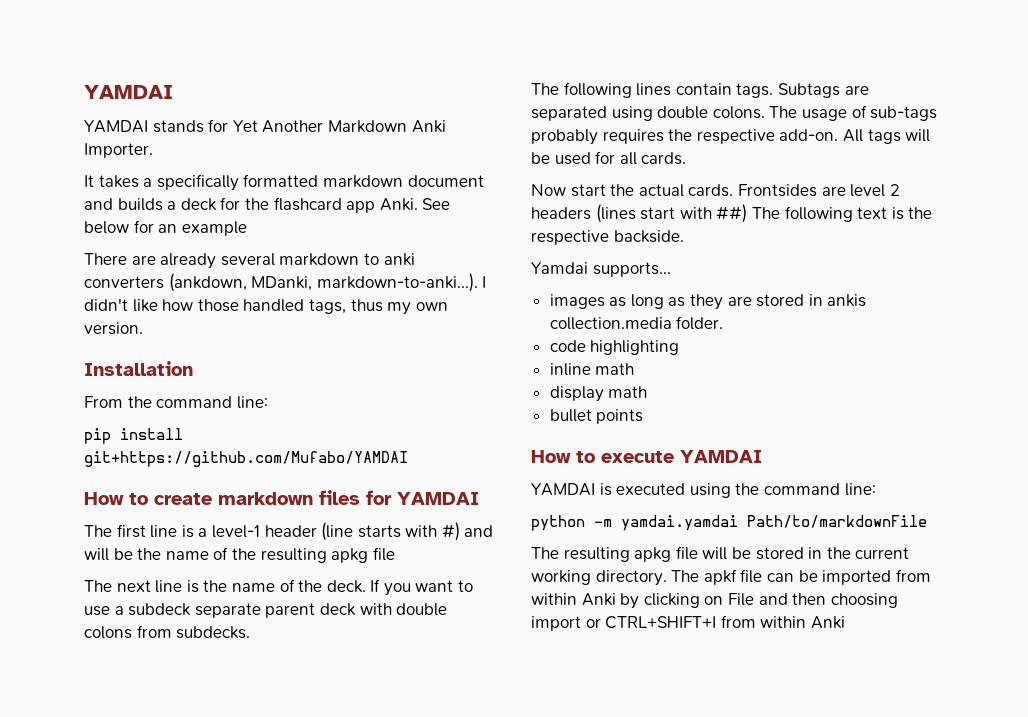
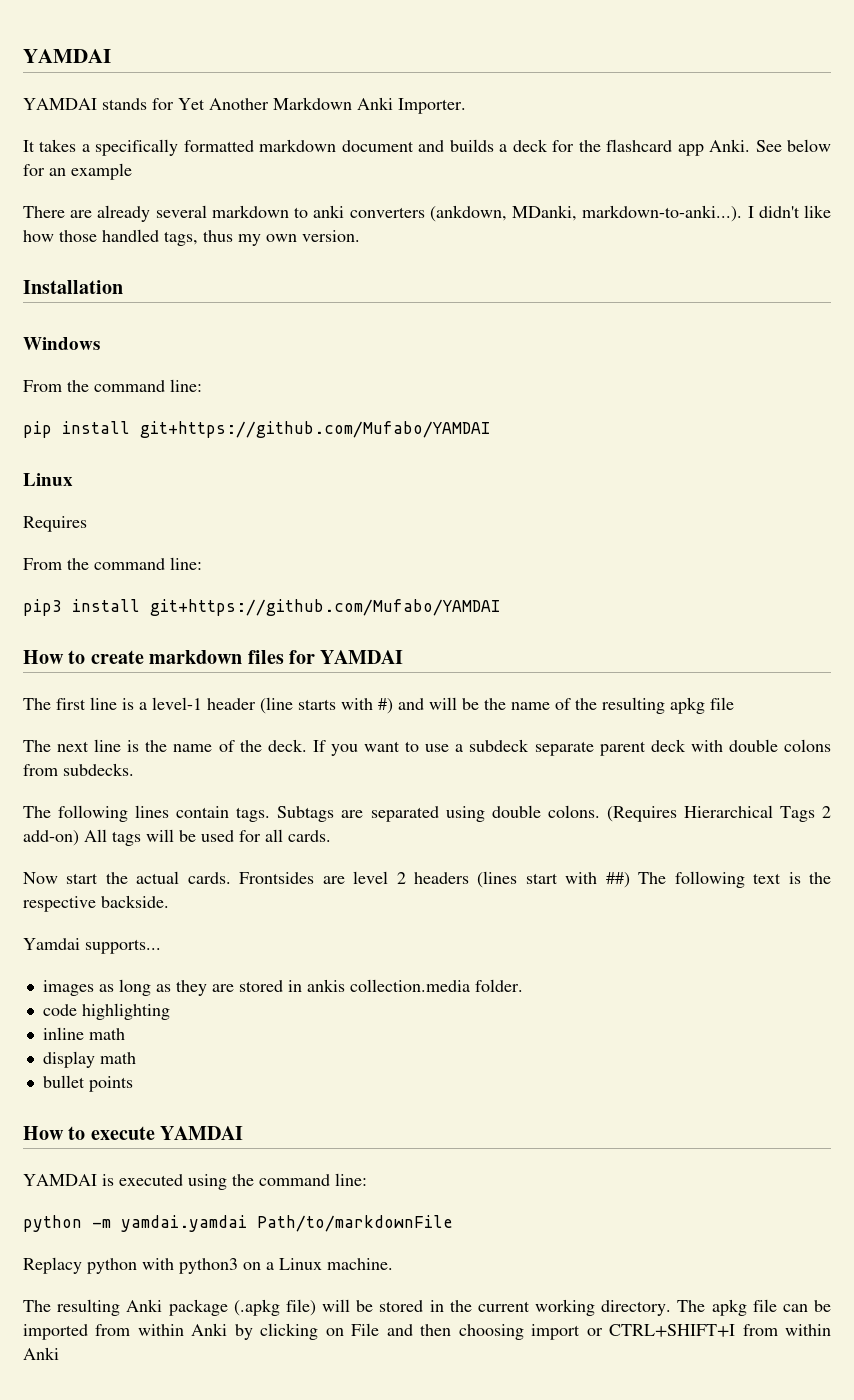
+ Windows
  pip install git+https://github.com/Mufabo/YAMDAI
+ Linux
+ Requires
+ From the command line:
+ pip3 install git+https://github.com/Mufabo/YAMDAI
- The usage of sub-tags probably requires the respective add-on. All tags will be used for all cards.
+ (Requires Hierarchical Tags 2 add-on) All tags will be used for all cards.
- The resulting apkg file will be stored in the current working directory.
+ Replacy python with python3 on a Linux machine.
+ The resulting Anki package (.apkg file) will be stored in the current working directory.
- The apkf file can be imported from within Anki by clicking on File and then choosing import or CTRL+SHIFT+I from within Anki
+ The apkg file can be imported from within Anki by clicking on File and then choosing import or CTRL+SHIFT+I from within Anki

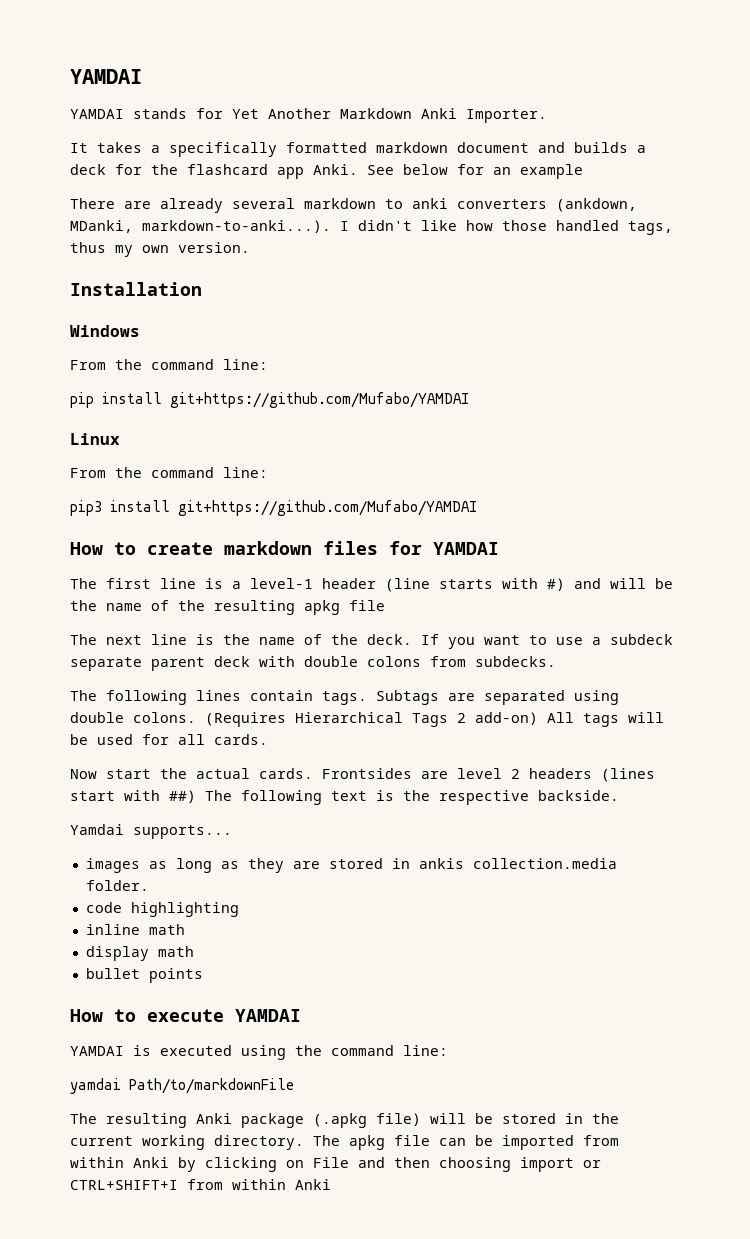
- Requires
- python -m yamdai.yamdai Path/to/markdownFile
- Replacy python with python3 on a Linux machine.
+ yamdai Path/to/markdownFile

